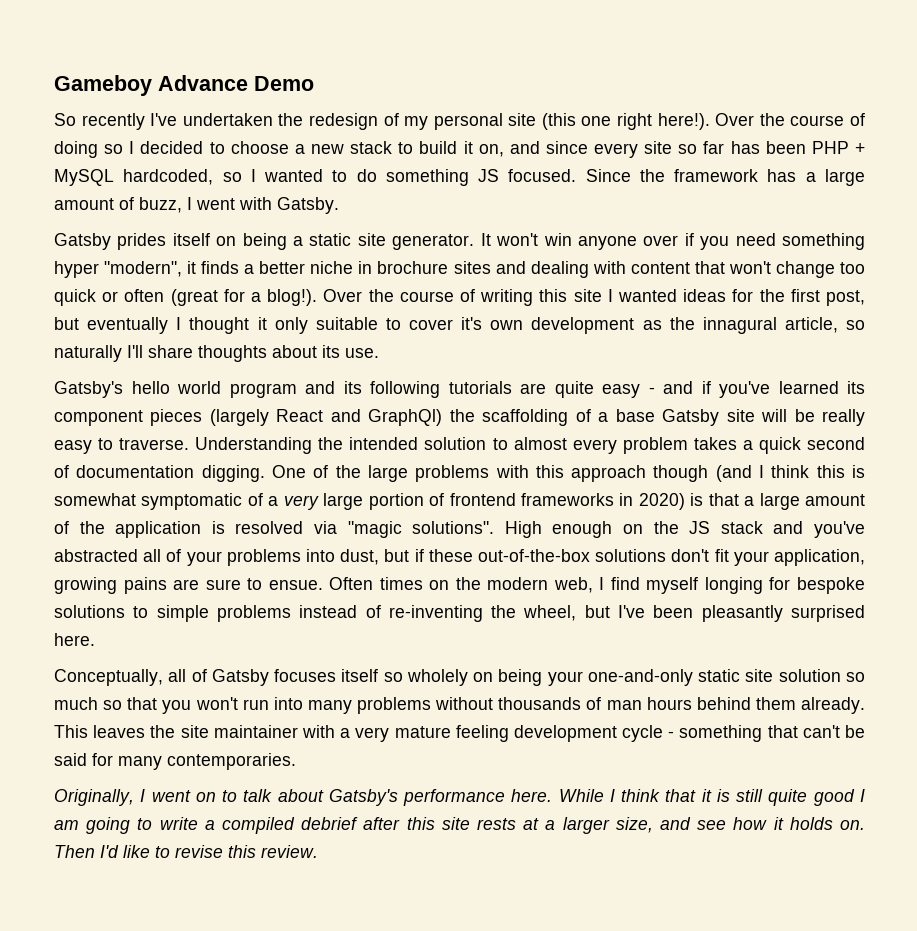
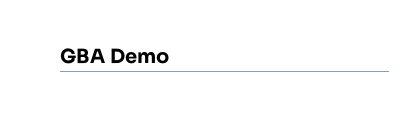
- Gameboy Advance Demo
+ GBA Demo
- So recently I've undertaken the redesign of my personal site (this one right here!). Over the course of doing so I decided to choose a new stack to build it on, and since every site so far has been PHP + MySQL hardcoded, so I wanted to do something JS focused. Since the framework has a large amount of buzz, I went with Gatsby.
- Gatsby prides itself on being a static site generator. It won't win anyone over if you need something hyper "modern", it finds a better niche in brochure sites and dealing with content that won't change too quick or often (great for a blog!). Over the course of writing this site I wanted ideas for the first post, but eventually I thought it only suitable to cover it's own development as the innagural article, so naturally I'll share thoughts about its use.
- Gatsby's hello world program and its following tutorials are quite easy - and if you've learned its component pieces (largely React and GraphQl) the scaffolding of a base Gatsby site will be really easy to traverse. Understanding the intended solution to almost every problem takes a quick second of documentation digging. One of the large problems with this approach though (and I think this is somewhat symptomatic of a very large portion of frontend frameworks in 2020) is that a large amount of the application is resolved via "magic solutions". High enough on the JS stack and you've abstracted all of your problems into dust, but if these out-of-the-box solutions don't fit your application, growing pains are sure to ensue. Often times on the modern web, I find myself longing for bespoke solutions to simple problems instead of re-inventing the wheel, but I've been pleasantly surprised here.
- Conceptually, all of Gatsby focuses itself so wholely on being your one-and-only static site solution so much so that you won't run into many problems without thousands of man hours behind them already. This leaves the site maintainer with a very mature feeling development cycle - something that can't be said for many contemporaries.
- Originally, I went on to talk about Gatsby's performance here. While I think that it is still quite good I am going to write a compiled debrief after this site rests at a larger size, and see how it holds on. Then I'd like to revise this review.

